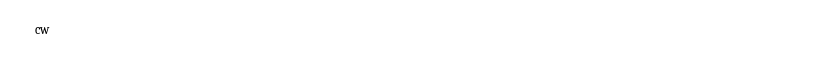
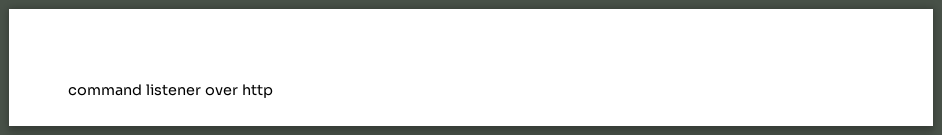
- cw
+ command listener over http

